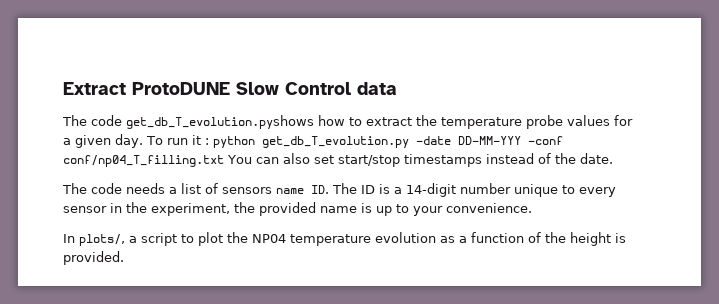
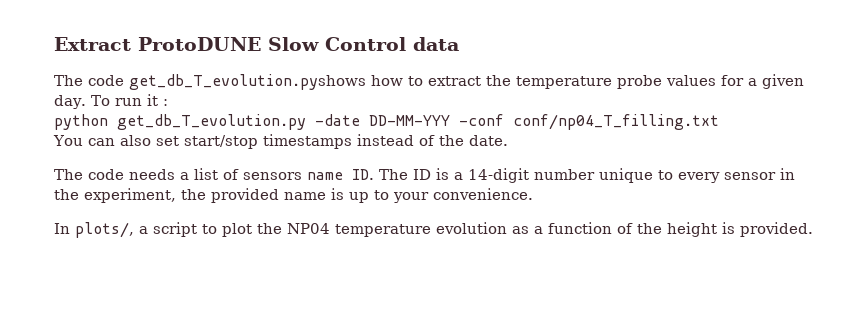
- To run it : python get_db_T_evolution.py -date DD-MM-YYY -conf conf/np04_T_filling.txt You can also set start/stop timestamps instead of the date.
+ To run it :
+ python get_db_T_evolution.py -date DD-MM-YYY -conf conf/np04_T_filling.txt
+ You can also set start/stop timestamps instead of the date.

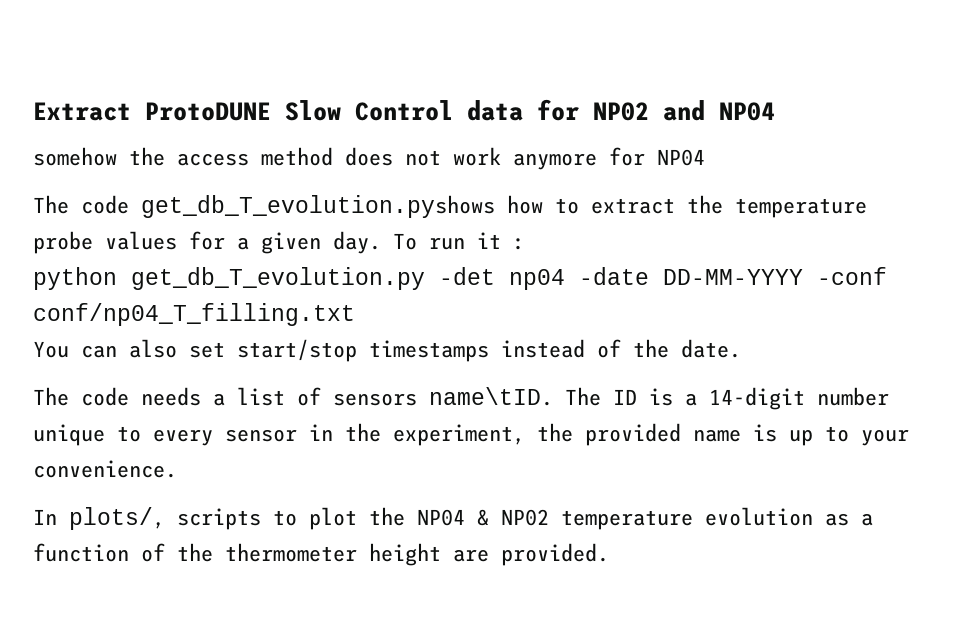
- Extract ProtoDUNE Slow Control data
+ Extract ProtoDUNE Slow Control data for NP02 and NP04
+ somehow the access method does not work anymore for NP04
- python get_db_T_evolution.py -date DD-MM-YYY -conf conf/np04_T_filling.txt
+ python get_db_T_evolution.py -det np04 -date DD-MM-YYYY -conf conf/np04_T_filling.txt
- The code needs a list of sensors name ID. The ID is a 14-digit number unique to every sensor in the experiment, the provided name is up to your convenience.
+ The code needs a list of sensors name\tID. The ID is a 14-digit number unique to every sensor in the experiment, the provided name is up to your convenience.
- In plots/, a script to plot the NP04 temperature evolution as a function of the height is provided.
+ In plots/, scripts to plot the NP04 & NP02 temperature evolution as a function of the thermometer height are provided.

